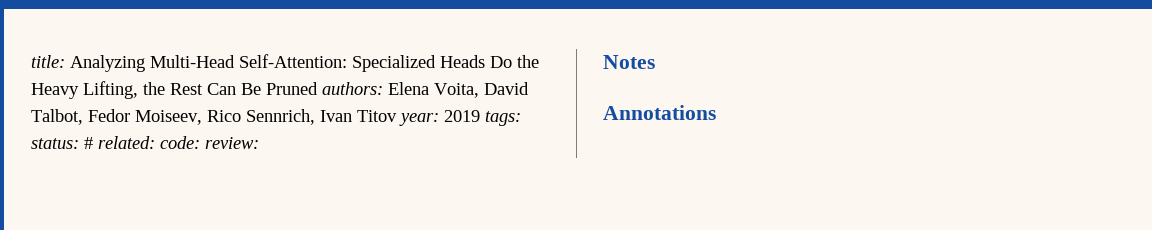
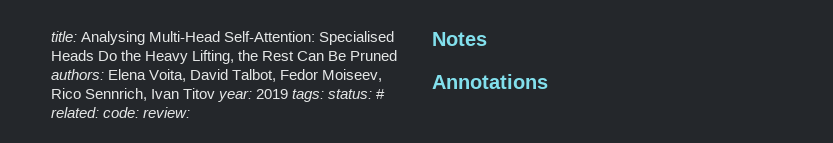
- title: Analyzing Multi-Head Self-Attention: Specialized Heads Do the Heavy Lifting, the Rest Can Be Pruned authors: Elena Voita, David Talbot, Fedor Moiseev, Rico Sennrich, Ivan Titov year: 2019 tags: status: # related: code: review:
+ title: Analysing Multi-Head Self-Attention: Specialised Heads Do the Heavy Lifting, the Rest Can Be Pruned authors: Elena Voita, David Talbot, Fedor Moiseev, Rico Sennrich, Ivan Titov year: 2019 tags: status: # related: code: review:

